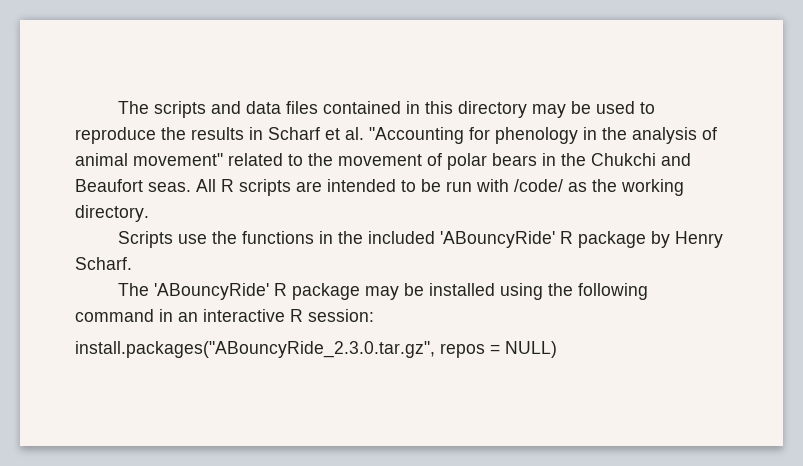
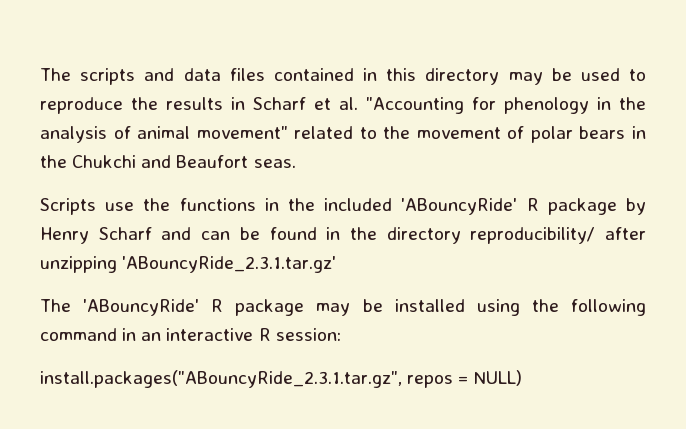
- All R scripts are intended to be run with /code/ as the working directory.
- Scripts use the functions in the included 'ABouncyRide' R package by Henry Scharf.
+ Scripts use the functions in the included 'ABouncyRide' R package by Henry Scharf and can be found in the directory reproducibility/ after unzipping 'ABouncyRide_2.3.1.tar.gz'
- install.packages("ABouncyRide_2.3.0.tar.gz", repos = NULL)
+ install.packages("ABouncyRide_2.3.1.tar.gz", repos = NULL)

